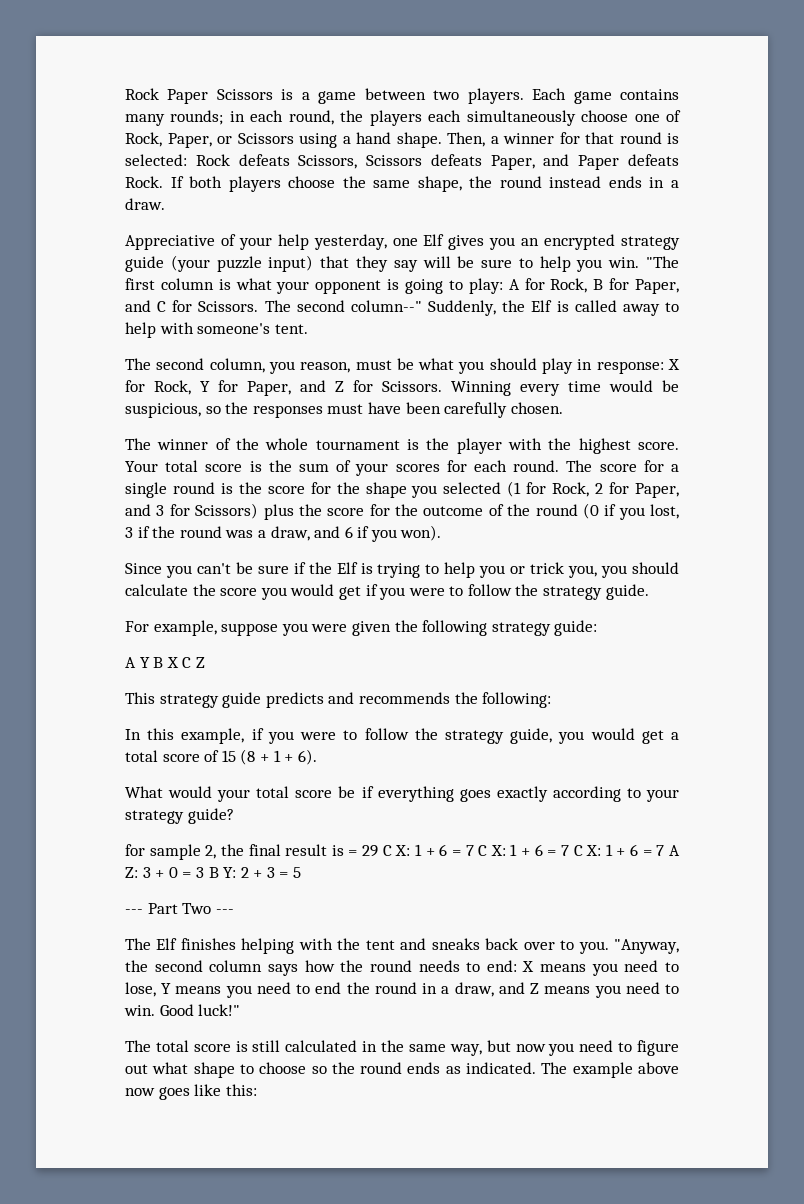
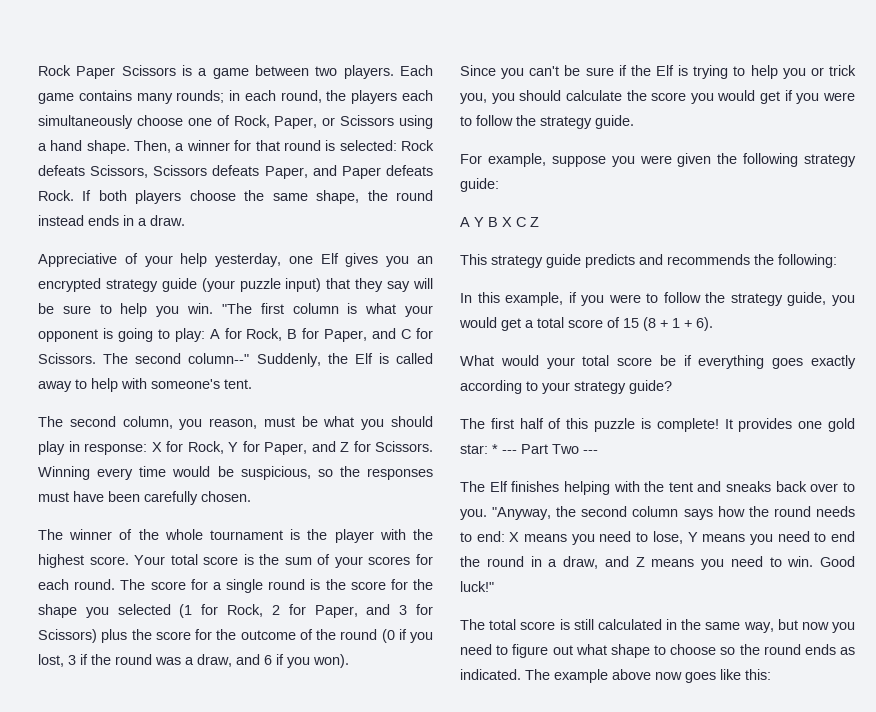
- for sample 2, the final result is = 29 C X: 1 + 6 = 7 C X: 1 + 6 = 7 C X: 1 + 6 = 7 A Z: 3 + 0 = 3 B Y: 2 + 3 = 5
- --- Part Two ---
+ The first half of this puzzle is complete! It provides one gold star: * --- Part Two ---

